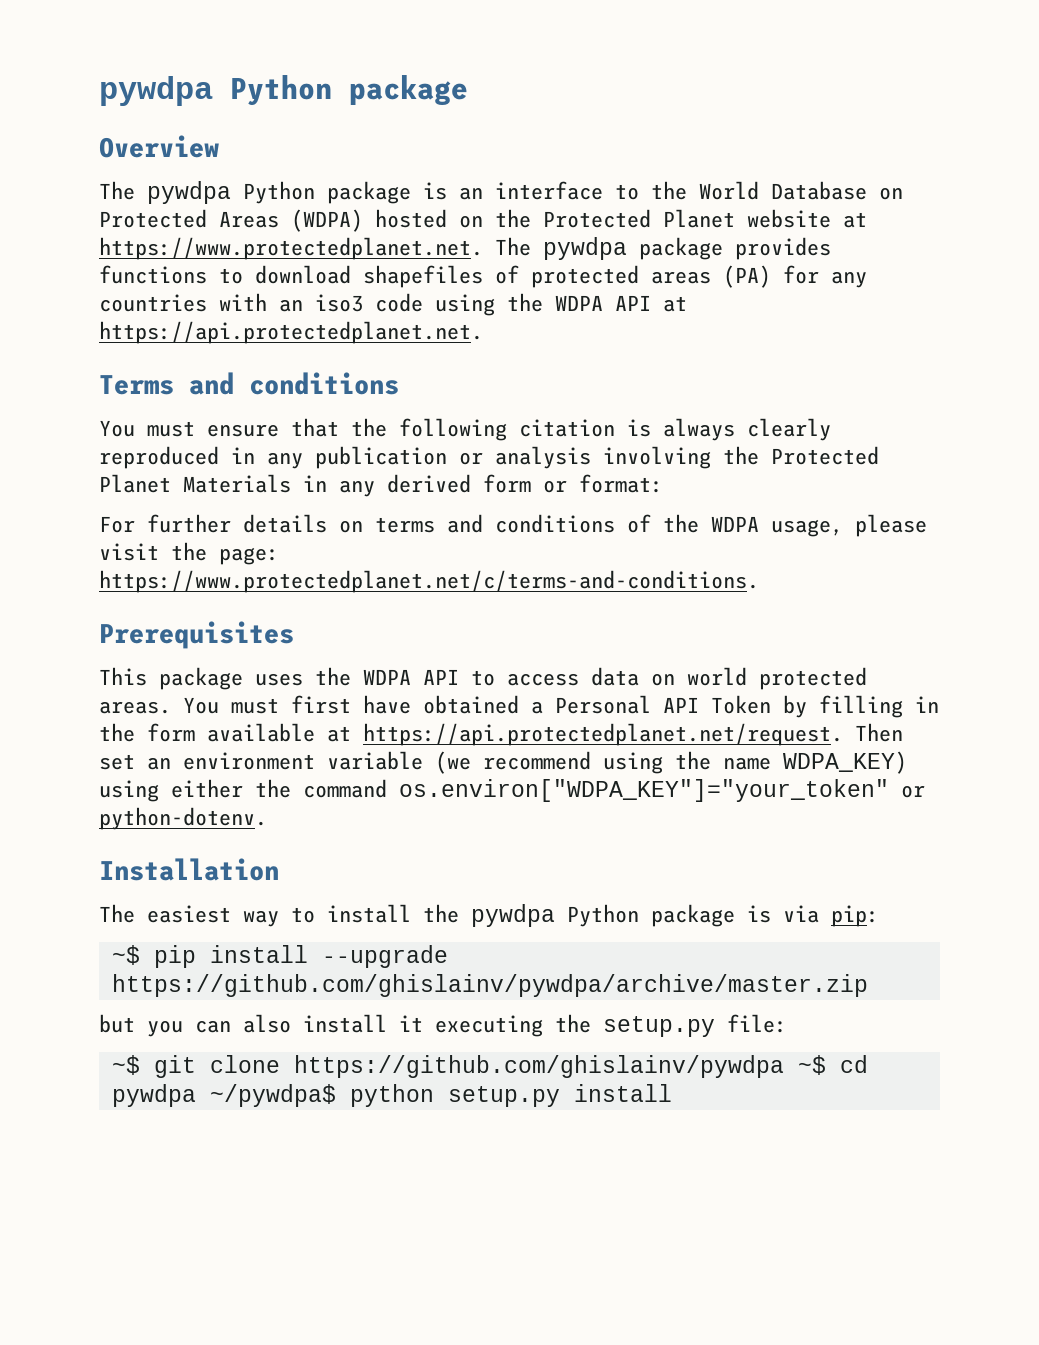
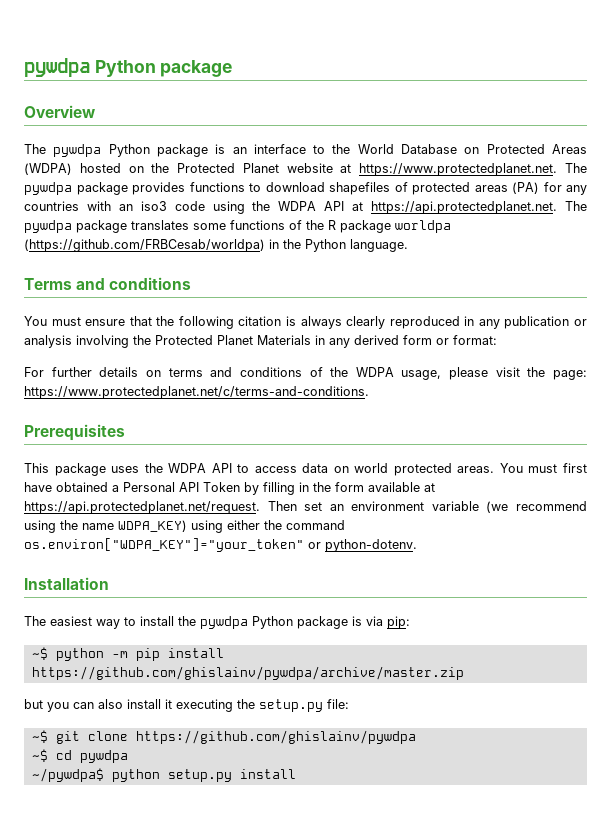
- The pywdpa Python package is an interface to the World Database on Protected Areas (WDPA) hosted on the Protected Planet website at https://www.protectedplanet.net. The pywdpa package provides functions to download shapefiles of protected areas (PA) for any countries with an iso3 code using the WDPA API at https://api.protectedplanet.net.
+ The pywdpa Python package is an interface to the World Database on Protected Areas (WDPA) hosted on the Protected Planet website at https://www.protectedplanet.net. The pywdpa package provides functions to download shapefiles of protected areas (PA) for any countries with an iso3 code using the WDPA API at https://api.protectedplanet.net. The pywdpa package translates some functions of the R package worldpa (https://github.com/FRBCesab/worldpa) in the Python language.
- ~$ pip install --upgrade https://github.com/ghislainv/pywdpa/archive/master.zip
+ ~$ python -m pip install https://github.com/ghislainv/pywdpa/archive/master.zip
- ~$ git clone https://github.com/ghislainv/pywdpa ~$ cd pywdpa ~/pywdpa$ python setup.py install
+ ~$ git clone https://github.com/ghislainv/pywdpa
+ ~$ cd pywdpa
+ ~/pywdpa$ python setup.py install

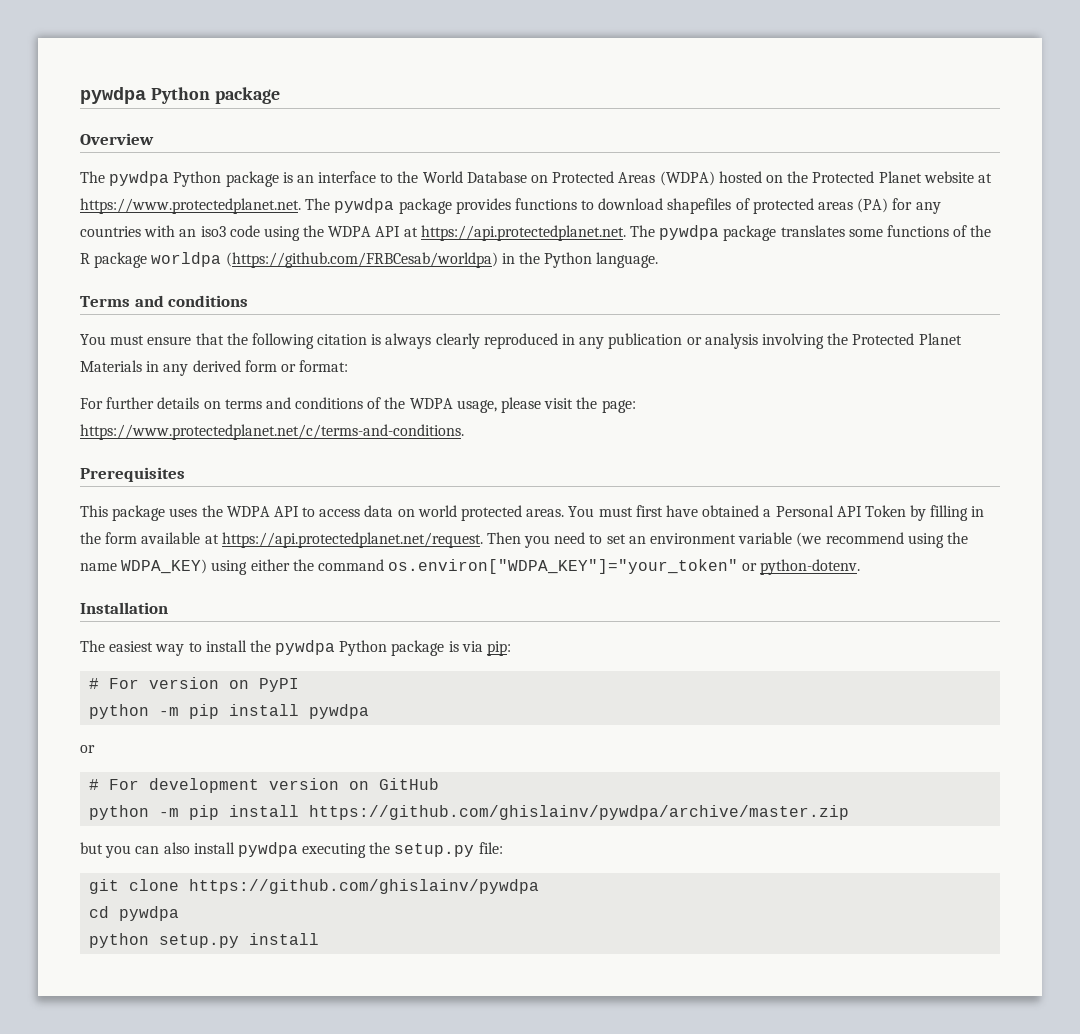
- You must first have obtained a Personal API Token by filling in the form available at https://api.protectedplanet.net/request. Then set an environment variable (we recommend using the name WDPA_KEY) using either the command os.environ["WDPA_KEY"]="your_token" or python-dotenv.
+ You must first have obtained a Personal API Token by filling in the form available at https://api.protectedplanet.net/request. Then you need to set an environment variable (we recommend using the name WDPA_KEY) using either the command os.environ["WDPA_KEY"]="your_token" or python-dotenv.
- ~$ python -m pip install https://github.com/ghislainv/pywdpa/archive/master.zip
+ # For version on PyPI
+ python -m pip install pywdpa
+ or
+ # For development version on GitHub
+ python -m pip install https://github.com/ghislainv/pywdpa/archive/master.zip
- but you can also install it executing the setup.py file:
+ but you can also install pywdpa executing the setup.py file:
- ~$ git clone https://github.com/ghislainv/pywdpa
+ git clone https://github.com/ghislainv/pywdpa
- ~$ cd pywdpa
+ cd pywdpa
- ~/pywdpa$ python setup.py install
+ python setup.py install

